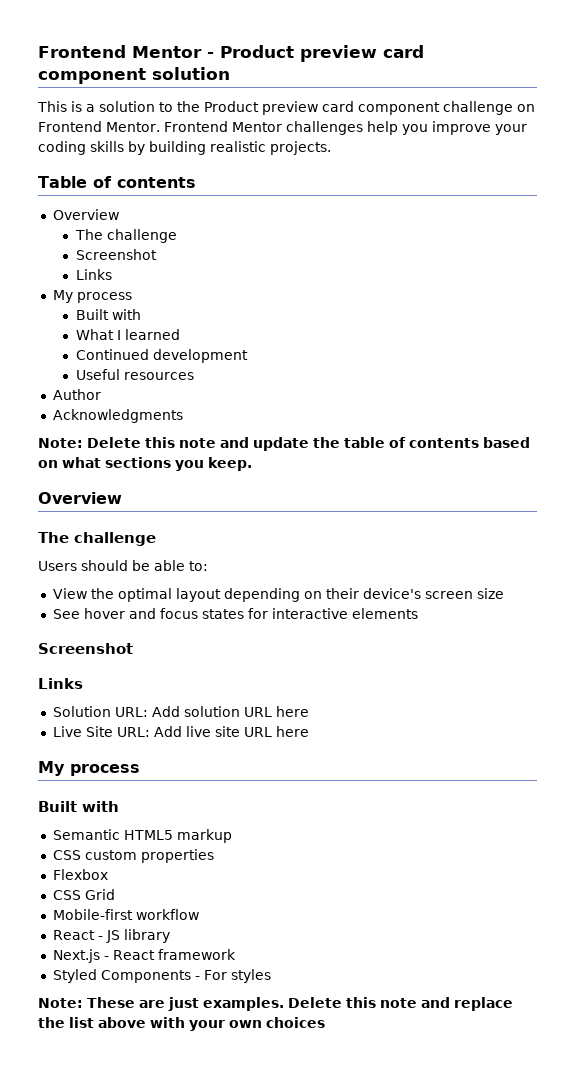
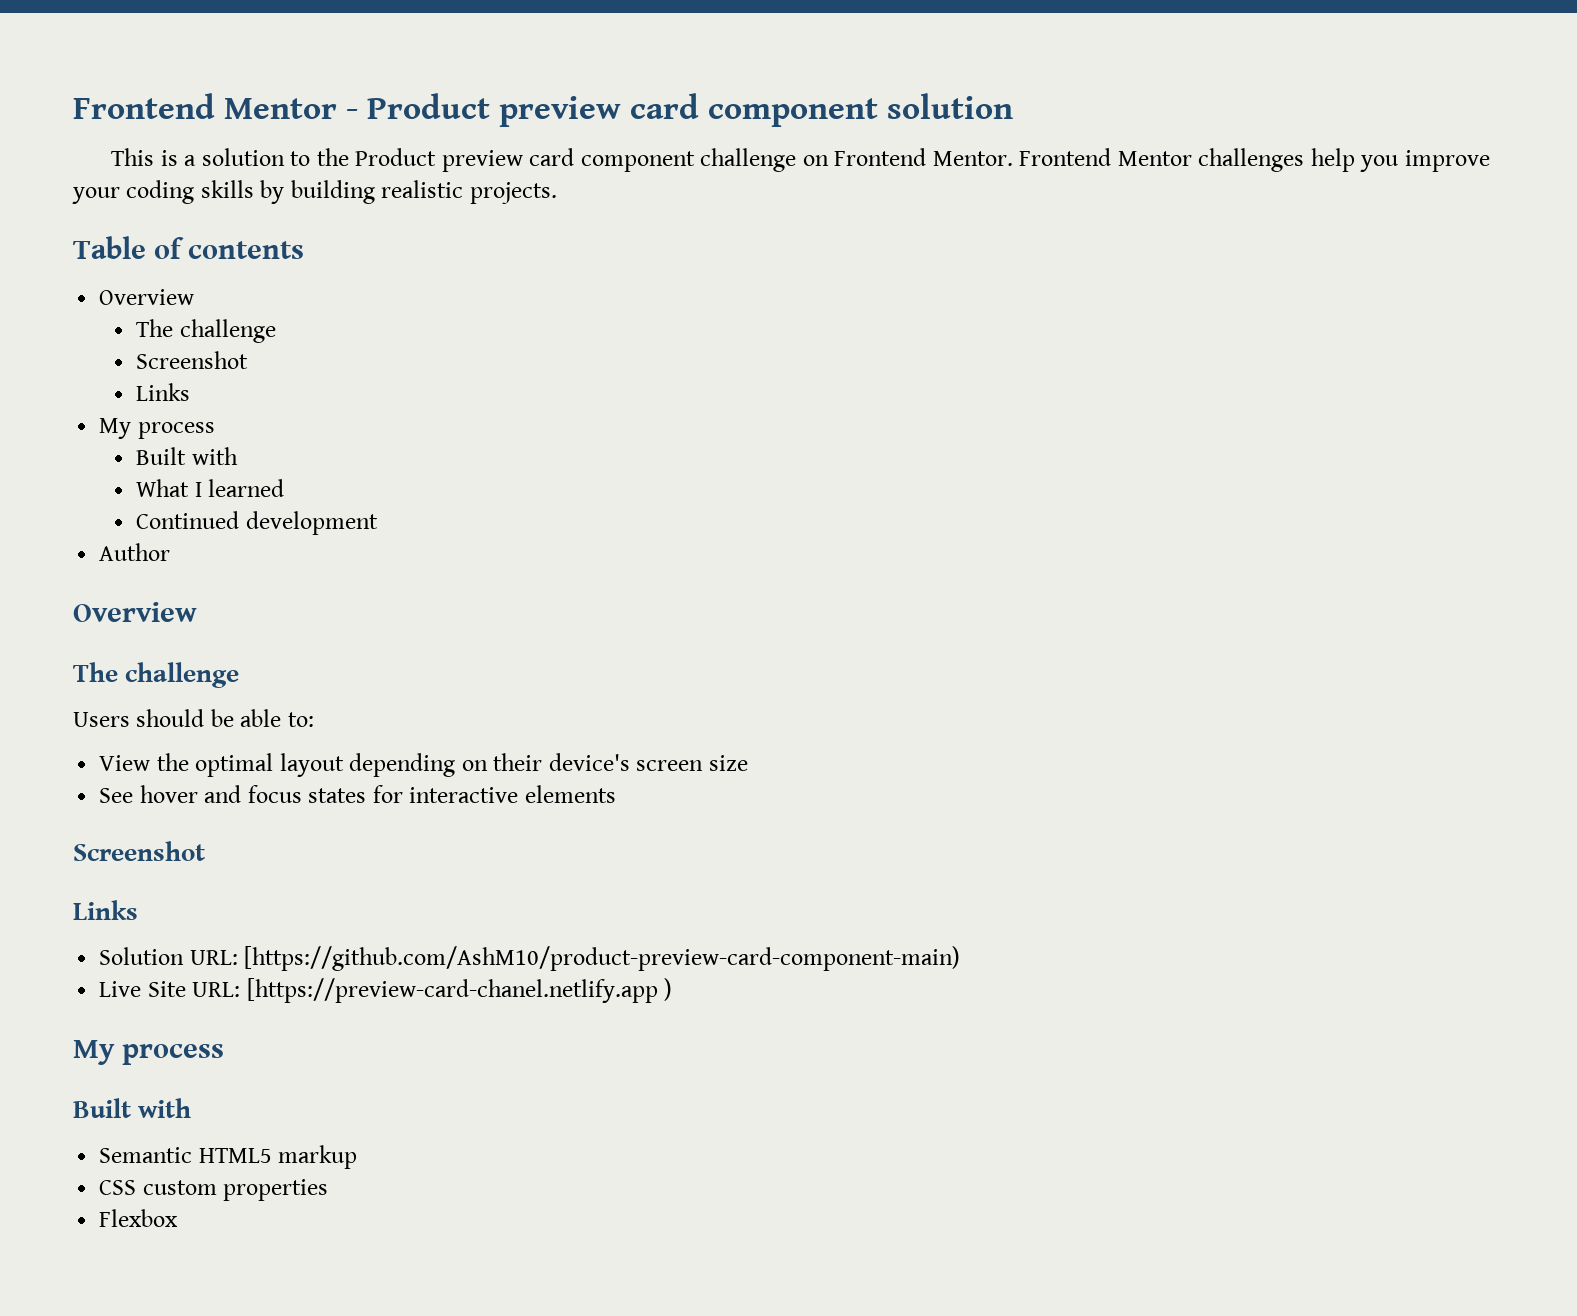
- Useful resources
- Acknowledgments
- Note: Delete this note and update the table of contents based on what sections you keep.
- Solution URL: Add solution URL here
+ Solution URL: [https://github.com/AshM10/product-preview-card-component-main)
- Live Site URL: Add live site URL here
+ Live Site URL: [https://preview-card-chanel.netlify.app )
- CSS Grid
- Mobile-first workflow
- React - JS library
- Next.js - React framework
- Styled Components - For styles
- Note: These are just examples. Delete this note and replace the list above with your own choices

